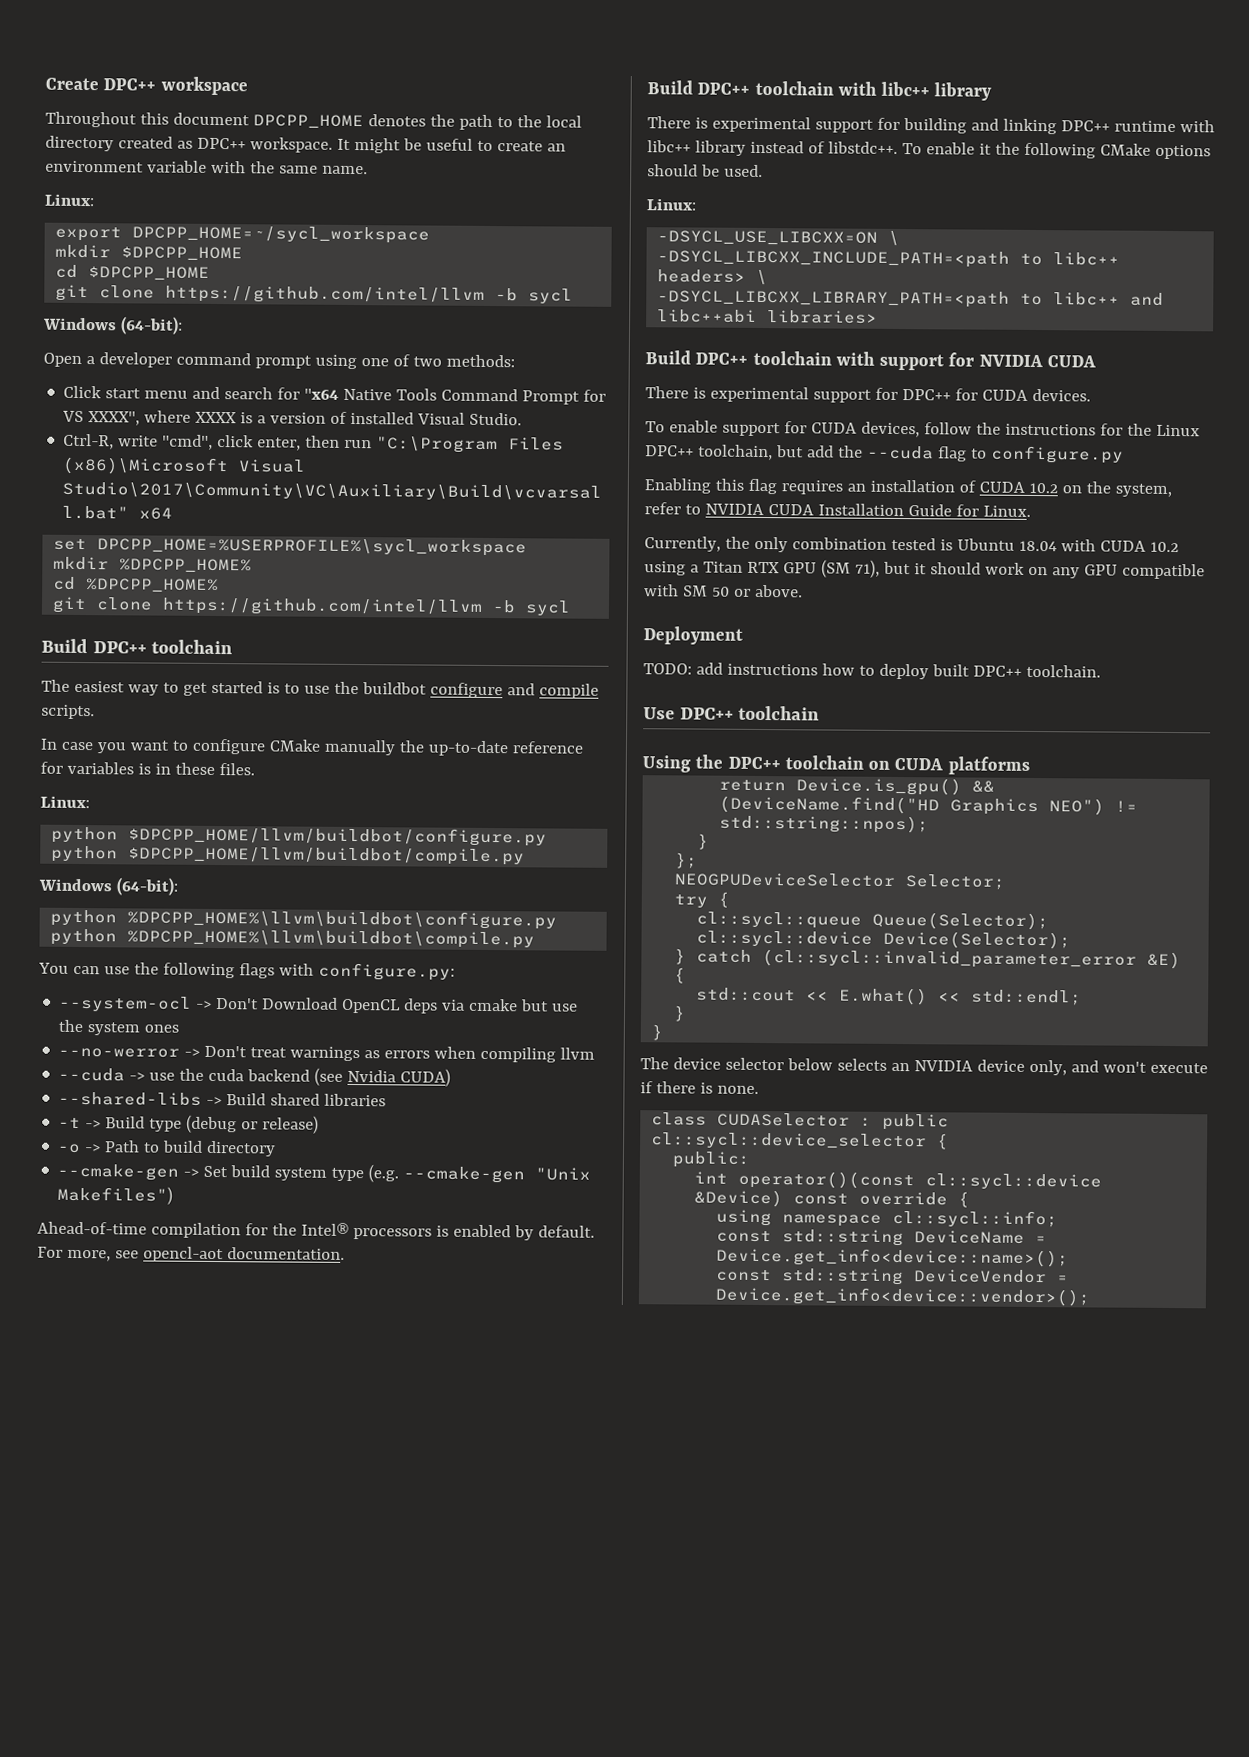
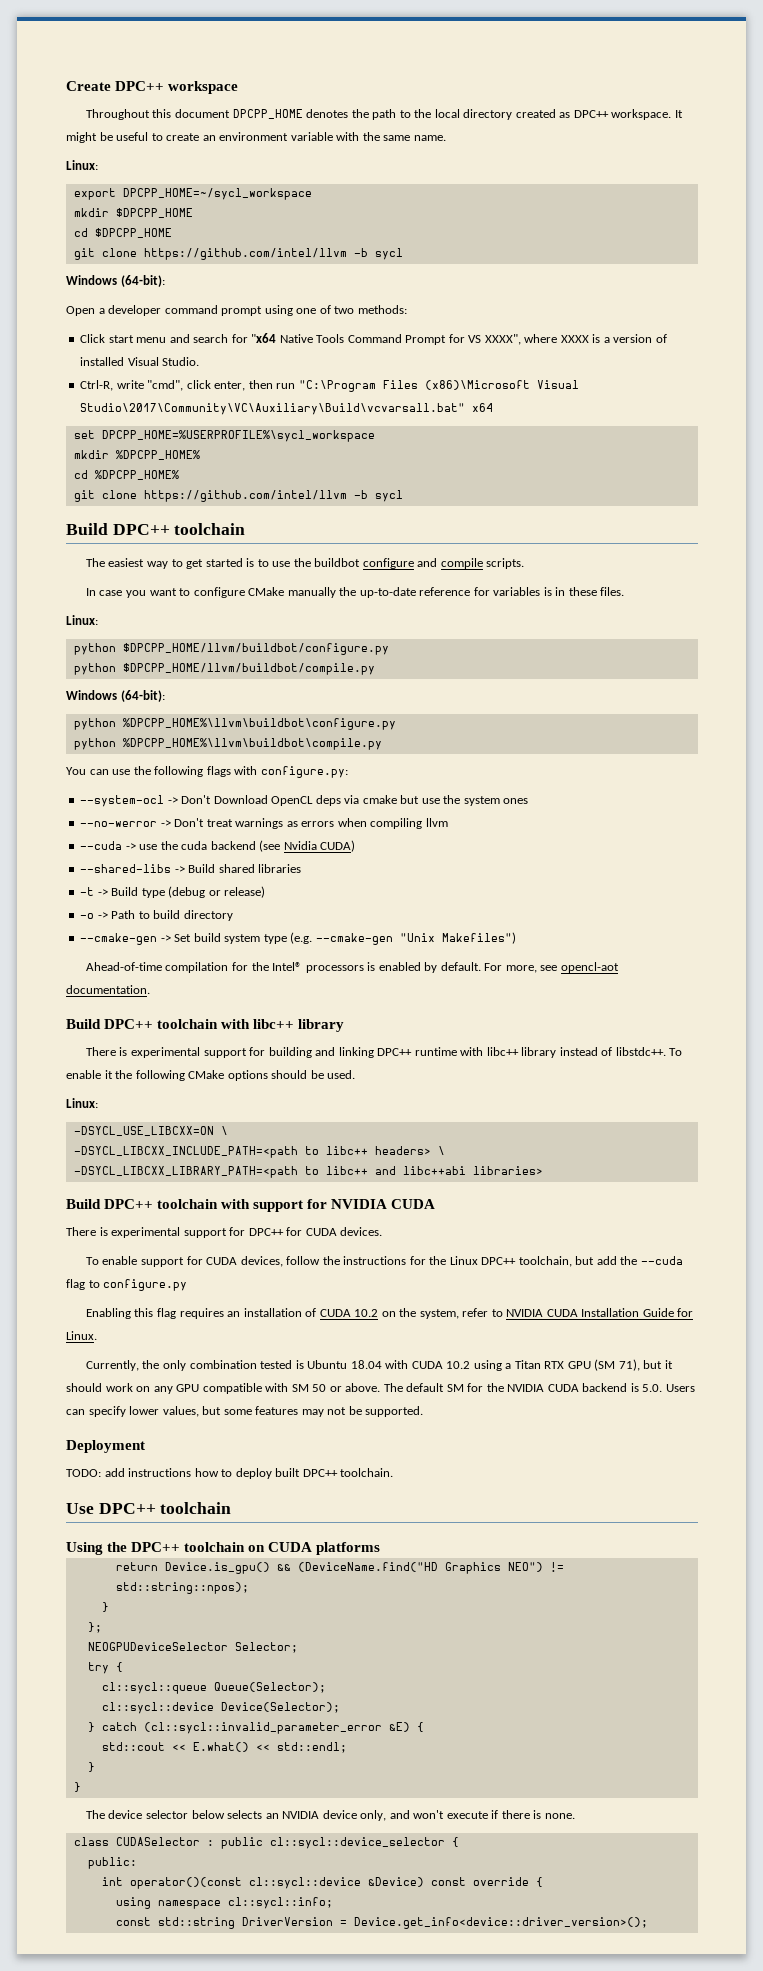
+ The default SM for the NVIDIA CUDA backend is 5.0. Users can specify lower values, but some features may not be supported.
- const std::string DeviceName = Device.get_info<device::name>();
- const std::string DeviceVendor = Device.get_info<device::vendor>();
+ const std::string DriverVersion = Device.get_info<device::driver_version>();

